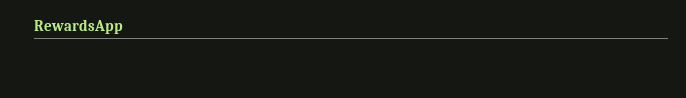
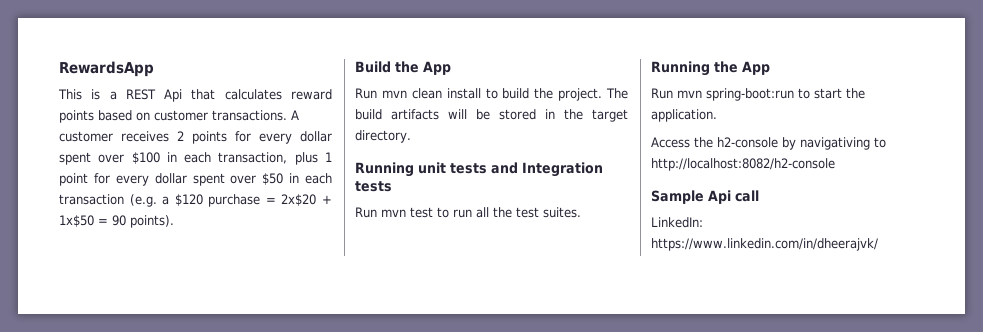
+ This is a REST Api that calculates reward points based on customer transactions. A customer receives 2 points for every dollar spent over $100 in each transaction, plus 1 point for every dollar spent over $50 in each transaction (e.g. a $120 purchase = 2x$20 + 1x$50 = 90 points).
+ Build the App
+ Run mvn clean install to build the project. The build artifacts will be stored in the target directory.
+ Running unit tests and Integration tests
+ Run mvn test to run all the test suites.
+ Running the App
+ Run mvn spring-boot:run to start the application.
+ Access the h2-console by navigativing to http://localhost:8082/h2-console
+ Sample Api call
+ LinkedIn: https://www.linkedin.com/in/dheerajvk/

